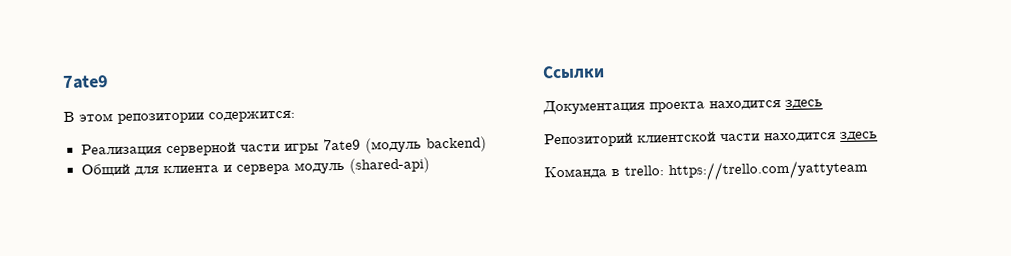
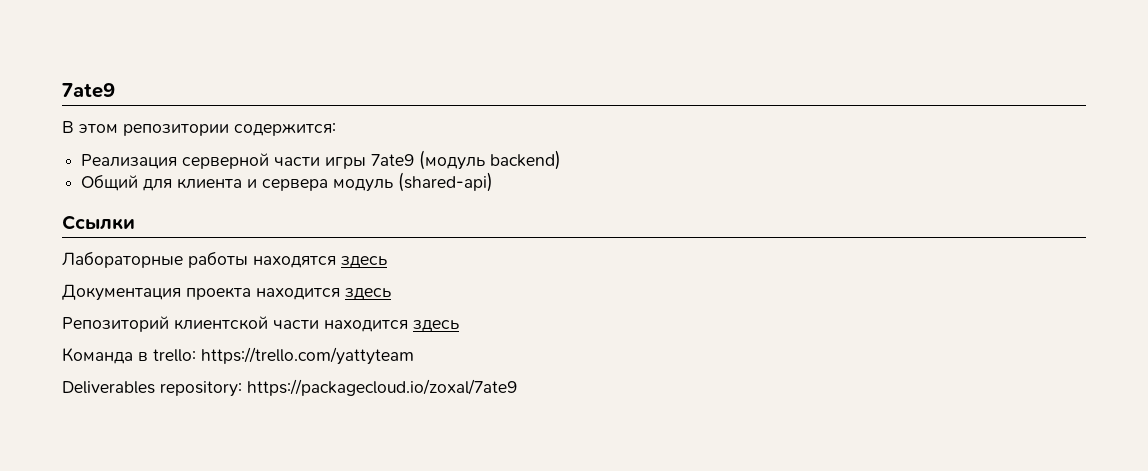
+ Лабораторные работы находятся здесь
+ Deliverables repository: https://packagecloud.io/zoxal/7ate9

